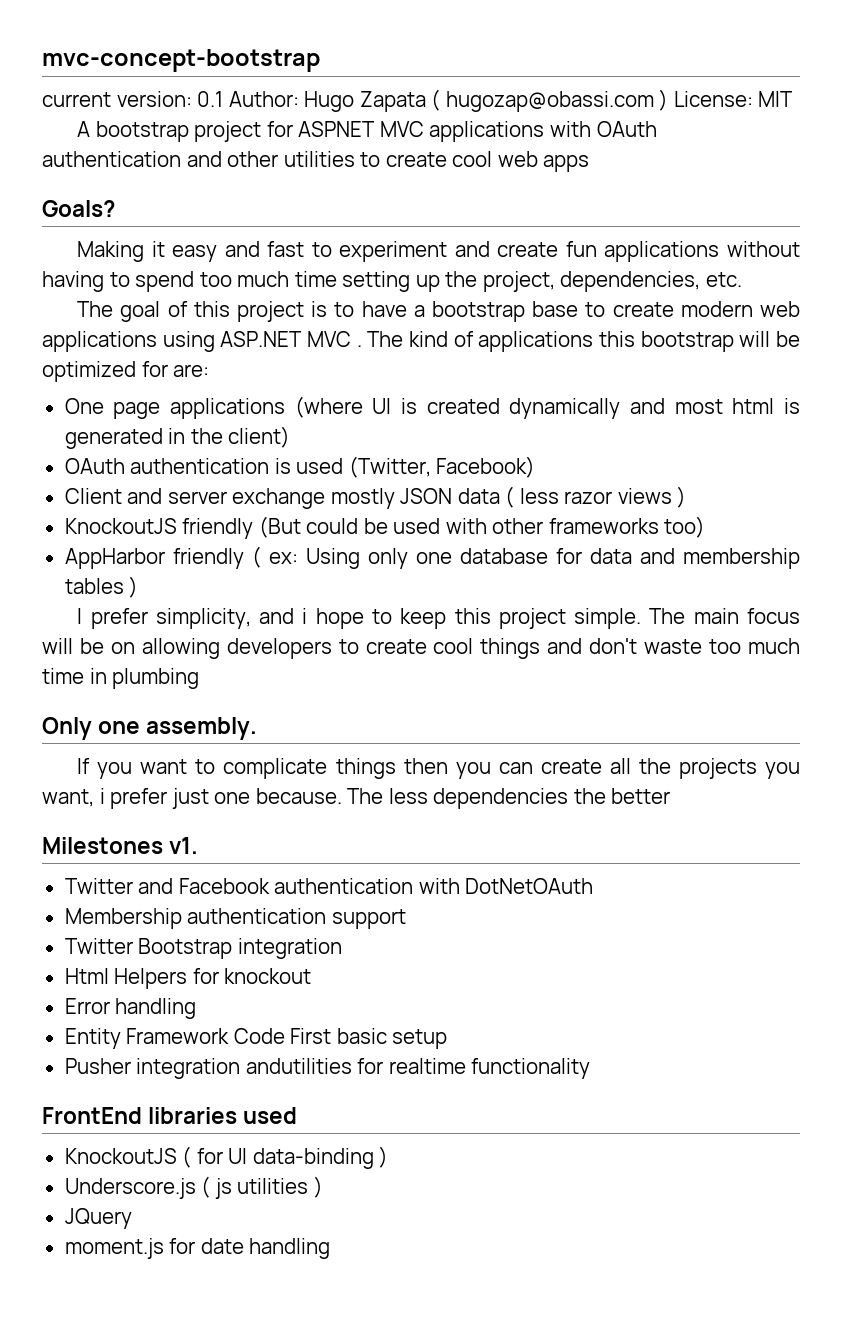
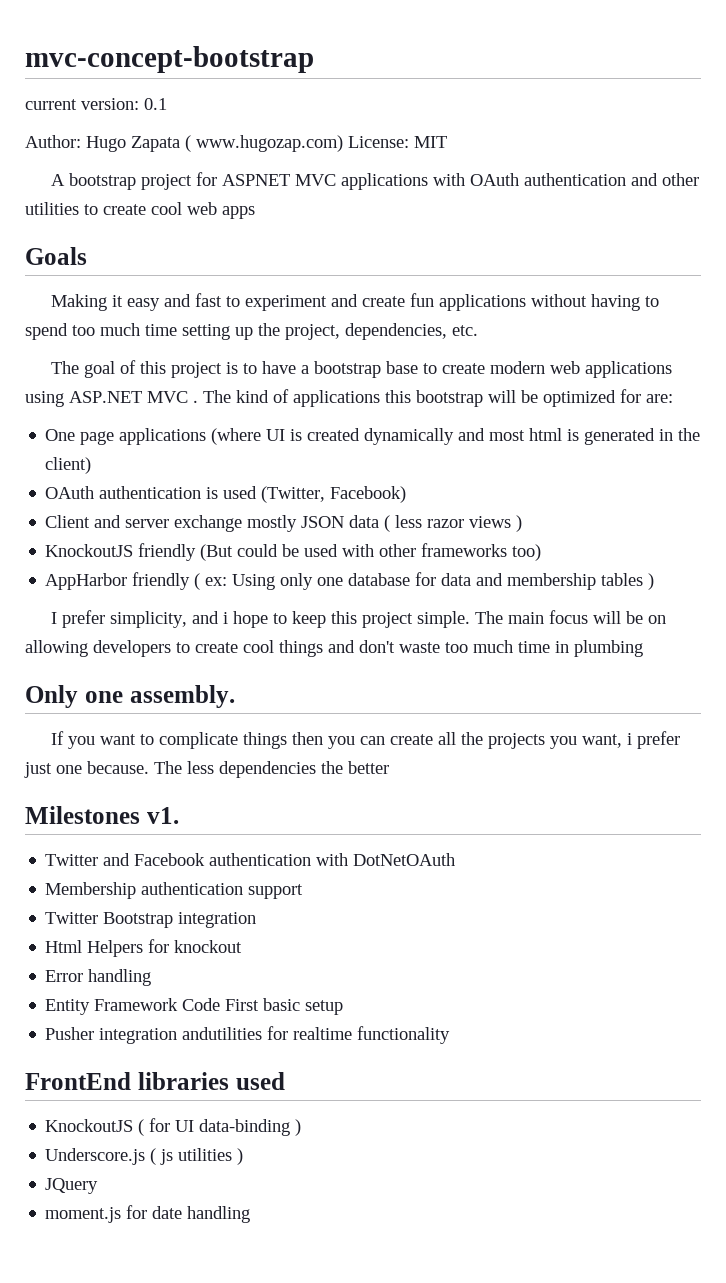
- current version: 0.1 Author: Hugo Zapata ( hugozap@obassi.com ) License: MIT
+ current version: 0.1
+ Author: Hugo Zapata ( www.hugozap.com) License: MIT
- Goals?
+ Goals

